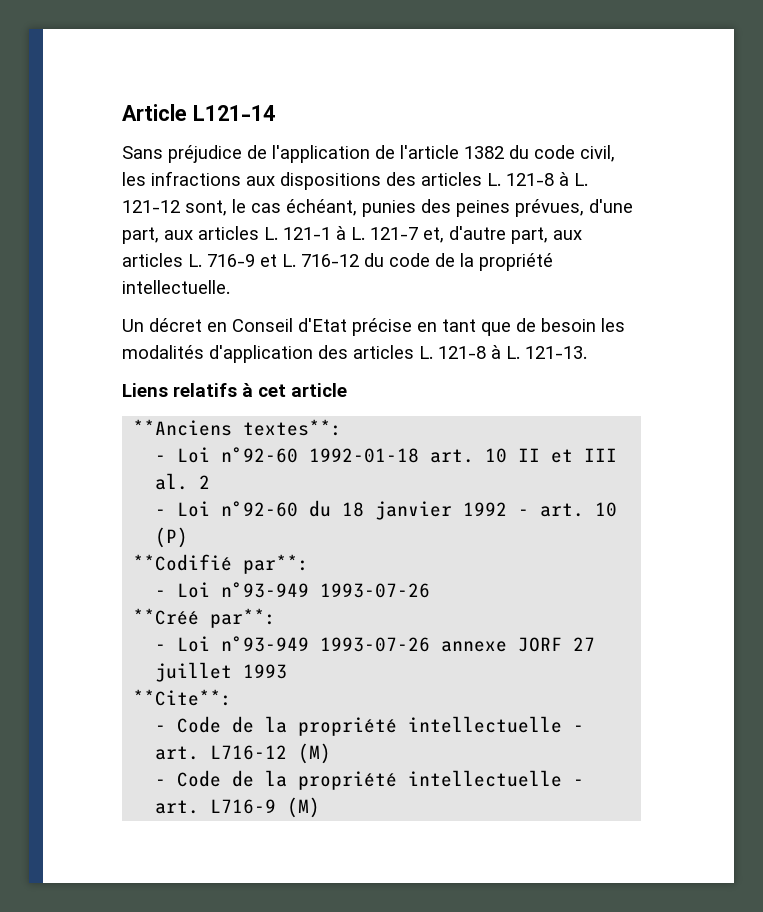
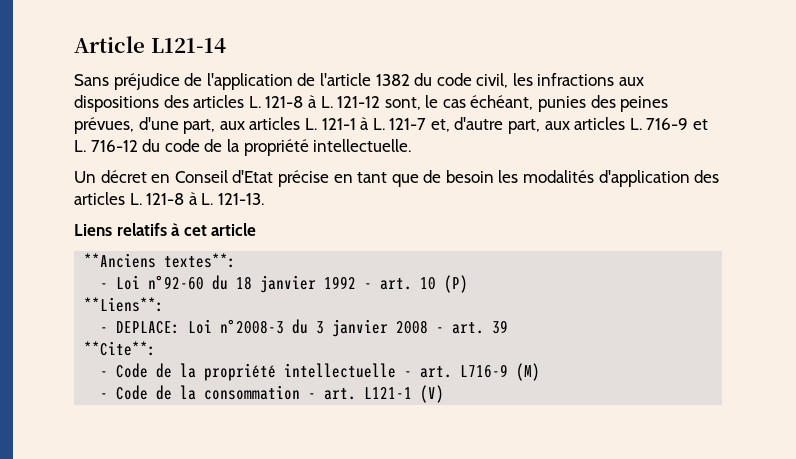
- - Loi n°92-60 1992-01-18 art. 10 II et III al. 2
- **Codifié par**:
- - Loi n°93-949 1993-07-26
- **Créé par**:
- - Loi n°93-949 1993-07-26 annexe JORF 27 juillet 1993
+ **Liens**:
+ - DEPLACE: Loi n°2008-3 du 3 janvier 2008 - art. 39
- - Code de la propriété intellectuelle - art. L716-12 (M)
+ - Code de la propriété intellectuelle - art. L716-9 (M)
- - Code de la propriété intellectuelle - art. L716-9 (M)
+ - Code de la consommation - art. L121-1 (V)

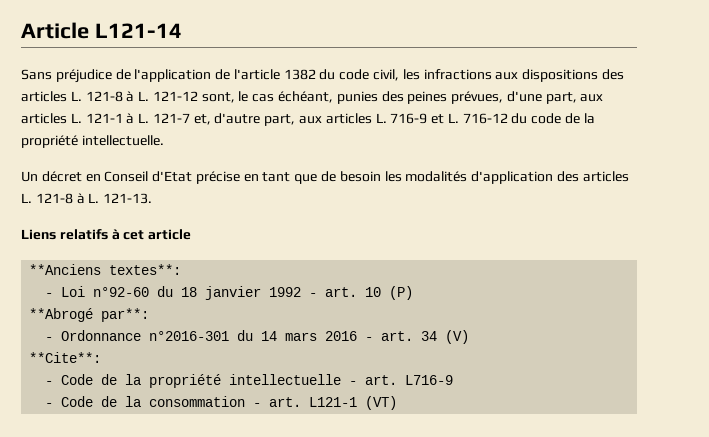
- **Liens**:
- - DEPLACE: Loi n°2008-3 du 3 janvier 2008 - art. 39
+ **Abrogé par**:
+ - Ordonnance n°2016-301 du 14 mars 2016 - art. 34 (V)
- - Code de la propriété intellectuelle - art. L716-9 (M)
+ - Code de la propriété intellectuelle - art. L716-9
- - Code de la consommation - art. L121-1 (V)
+ - Code de la consommation - art. L121-1 (VT)

